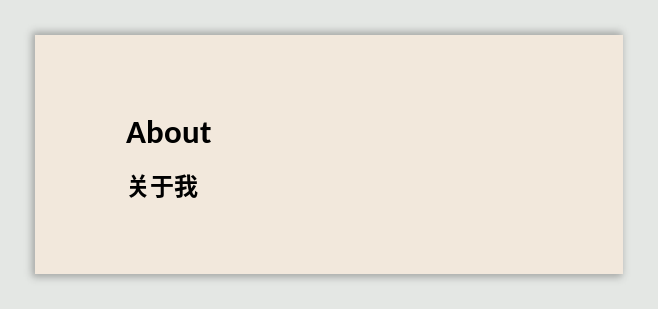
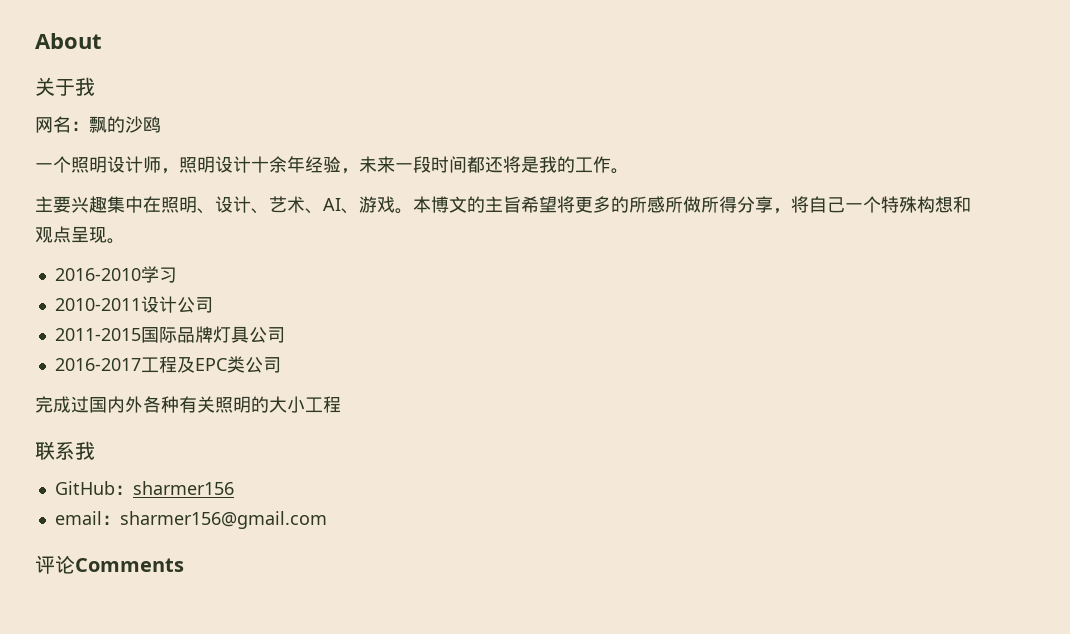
+ 网名：飘的沙鸥
+ 一个照明设计师，照明设计十余年经验，未来一段时间都还将是我的工作。
+ 主要兴趣集中在照明、设计、艺术、AI、游戏。本博文的主旨希望将更多的所感所做所得分享，将自己一个特殊构想和观点呈现。
+ 2016-2010学习
+ 2010-2011设计公司
+ 2011-2015国际品牌灯具公司
+ 2016-2017工程及EPC类公司
+ 完成过国内外各种有关照明的大小工程
+ 联系我
+ GitHub：sharmer156
+ email：sharmer156@gmail.com
+ 评论Comments

